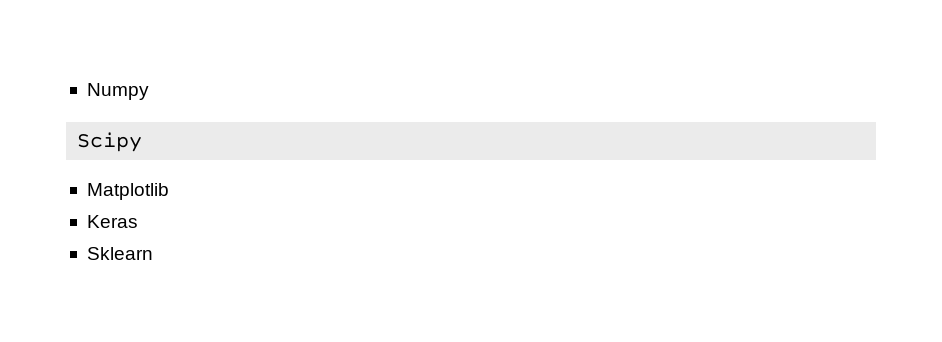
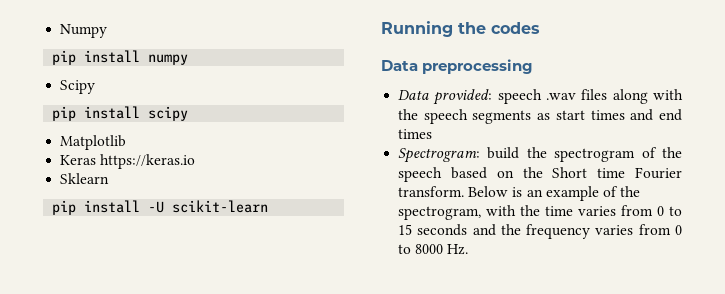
+ pip install numpy
  Scipy
+ pip install scipy
- Keras
+ Keras https://keras.io
+ pip install -U scikit-learn
+ Running the codes
+ Data preprocessing
+ Data provided: speech .wav files along with the speech segments as start times and end times
+ Spectrogram: build the spectrogram of the speech based on the Short time Fourier transform. Below is an example of the spectrogram, with the time varies from 0 to 15 seconds and the frequency varies from 0 to 8000 Hz.

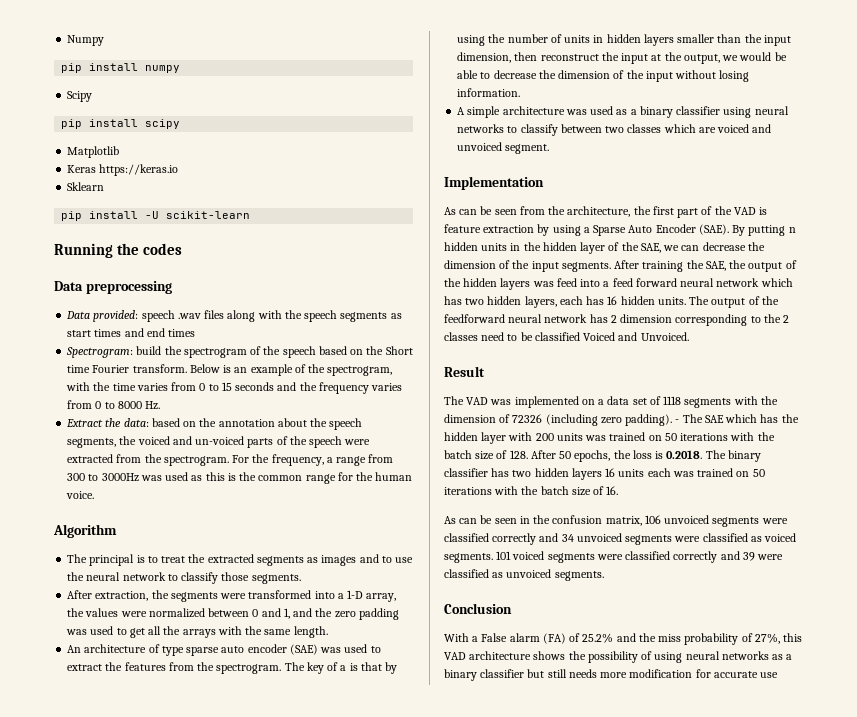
+ Extract the data: based on the annotation about the speech segments, the voiced and un-voiced parts of the speech were extracted from the spectrogram. For the frequency, a range from 300 to 3000Hz was used as this is the common range for the human voice.
+ Algorithm
+ The principal is to treat the extracted segments as images and to use the neural network to classify those segments.
+ After extraction, the segments were transformed into a 1-D array, the values were normalized between 0 and 1, and the zero padding was used to get all the arrays with the same length.
+ An architecture of type sparse auto encoder (SAE) was used to extract the features from the spectrogram. The key of a is that by using the number of units in hidden layers smaller than the input dimension, then reconstruct the input at the output, we would be able to decrease the dimension of the input without losing information.
+ A simple architecture was used as a binary classifier using neural networks to classify between two classes which are voiced and unvoiced segment.
+ Implementation
+ As can be seen from the architecture, the first part of the VAD is feature extraction by using a Sparse Auto Encoder (SAE). By putting n hidden units in the hidden layer of the SAE, we can decrease the dimension of the input segments. After training the SAE, the output of the hidden layers was feed into a feed forward neural network which has two hidden layers, each has 16 hidden units. The output of the feedforward neural network has 2 dimension corresponding to the 2 classes need to be classified Voiced and Unvoiced.
+ Result
+ The VAD was implemented on a data set of 1118 segments with the dimension of 72326 (including zero padding). - The SAE which has the hidden layer with 200 units was trained on 50 iterations with the batch size of 128. After 50 epochs, the loss is 0.2018. The binary classifier has two hidden layers 16 units each was trained on 50 iterations with the batch size of 16.
+ As can be seen in the confusion matrix, 106 unvoiced segments were classified correctly and 34 unvoiced segments were classified as voiced segments. 101 voiced segments were classified correctly and 39 were classified as unvoiced segments.
+ Conclusion
+ With a False alarm (FA) of 25.2% and the miss probability of 27%, this VAD architecture shows the possibility of using neural networks as a binary classifier but still needs more modification for accurate use

